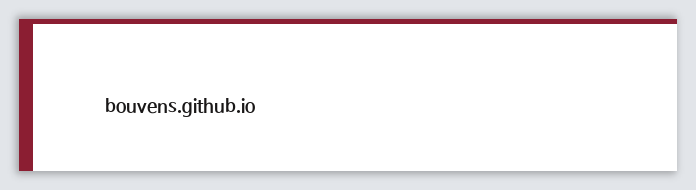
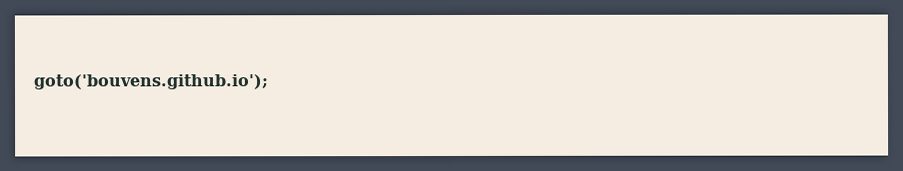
- bouvens.github.io
+ goto('bouvens.github.io');

